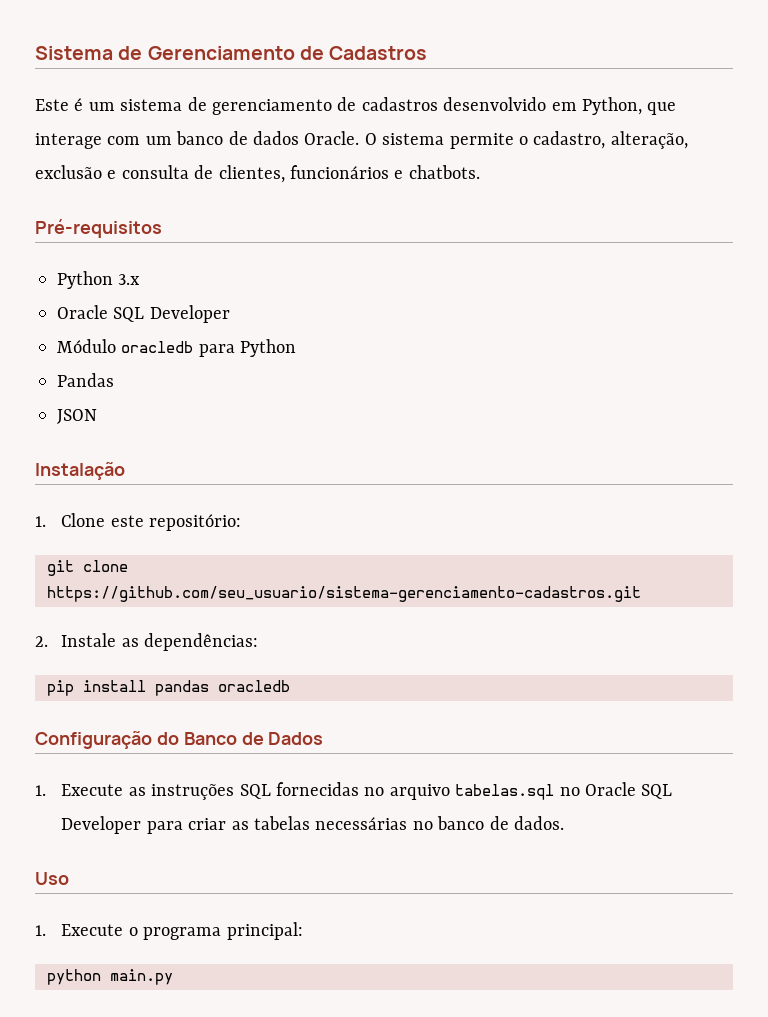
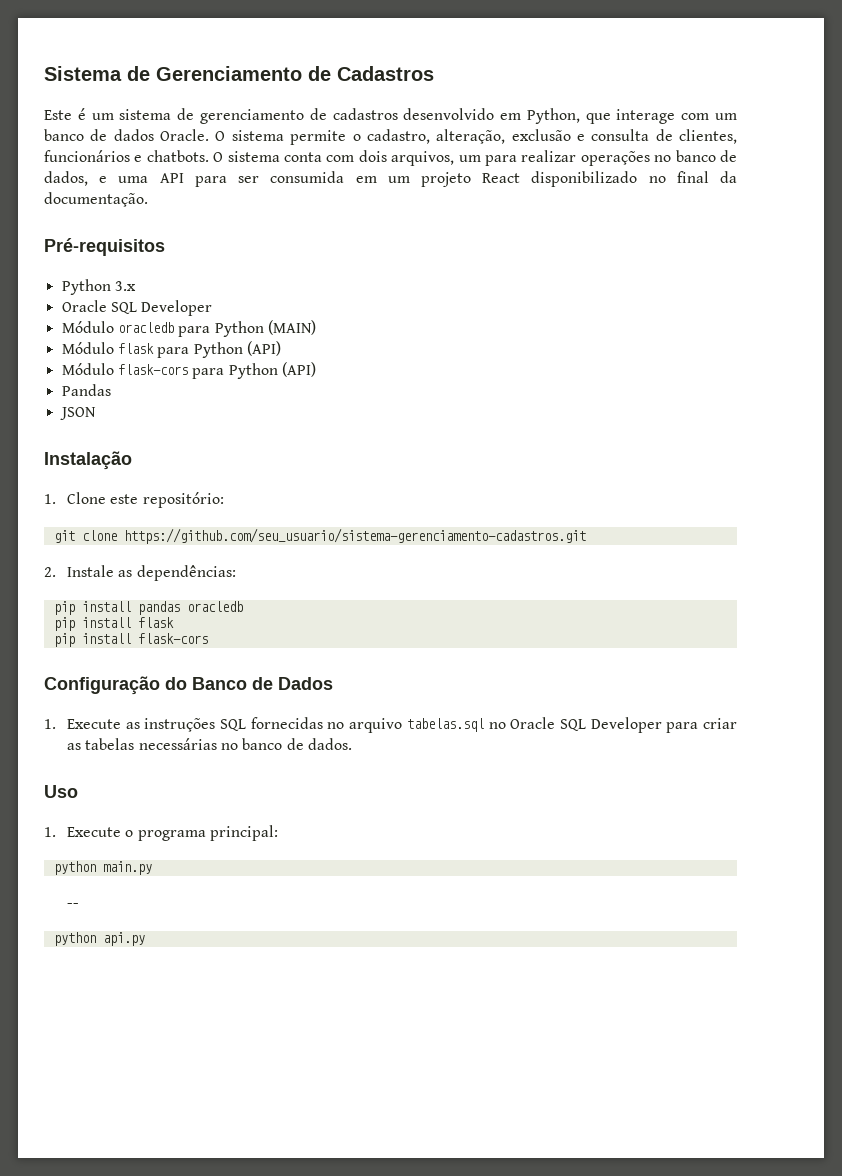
+ O sistema conta com dois arquivos, um para realizar operações no banco de dados, e uma API para ser consumida em um projeto React disponibilizado no final da documentação.
- Módulo oracledb para Python
+ Módulo oracledb para Python (MAIN)
+ Módulo flask para Python (API)
+ Módulo flask-cors para Python (API)
+ pip install flask
+ pip install flask-cors
+ --
+ python api.py

